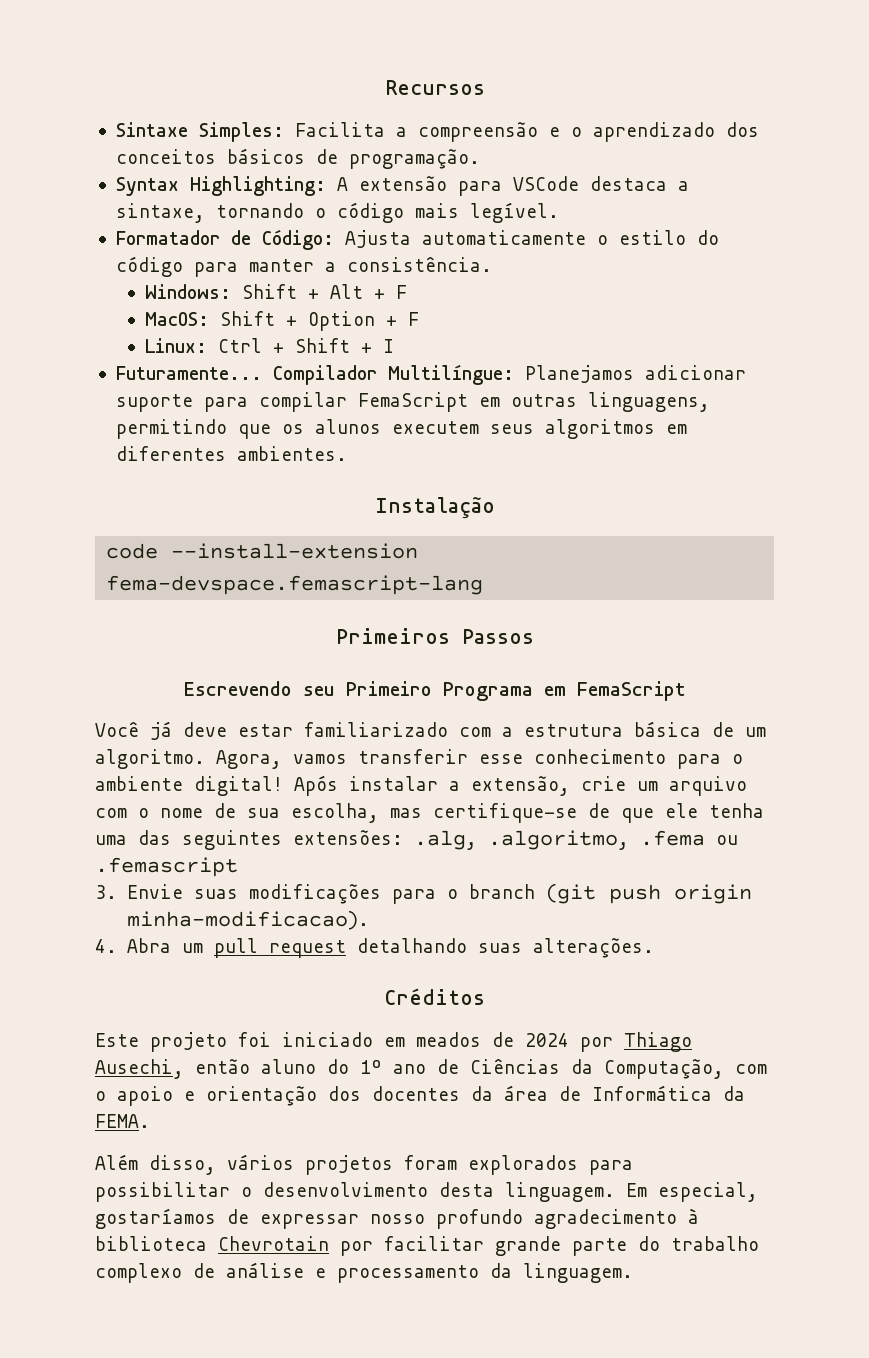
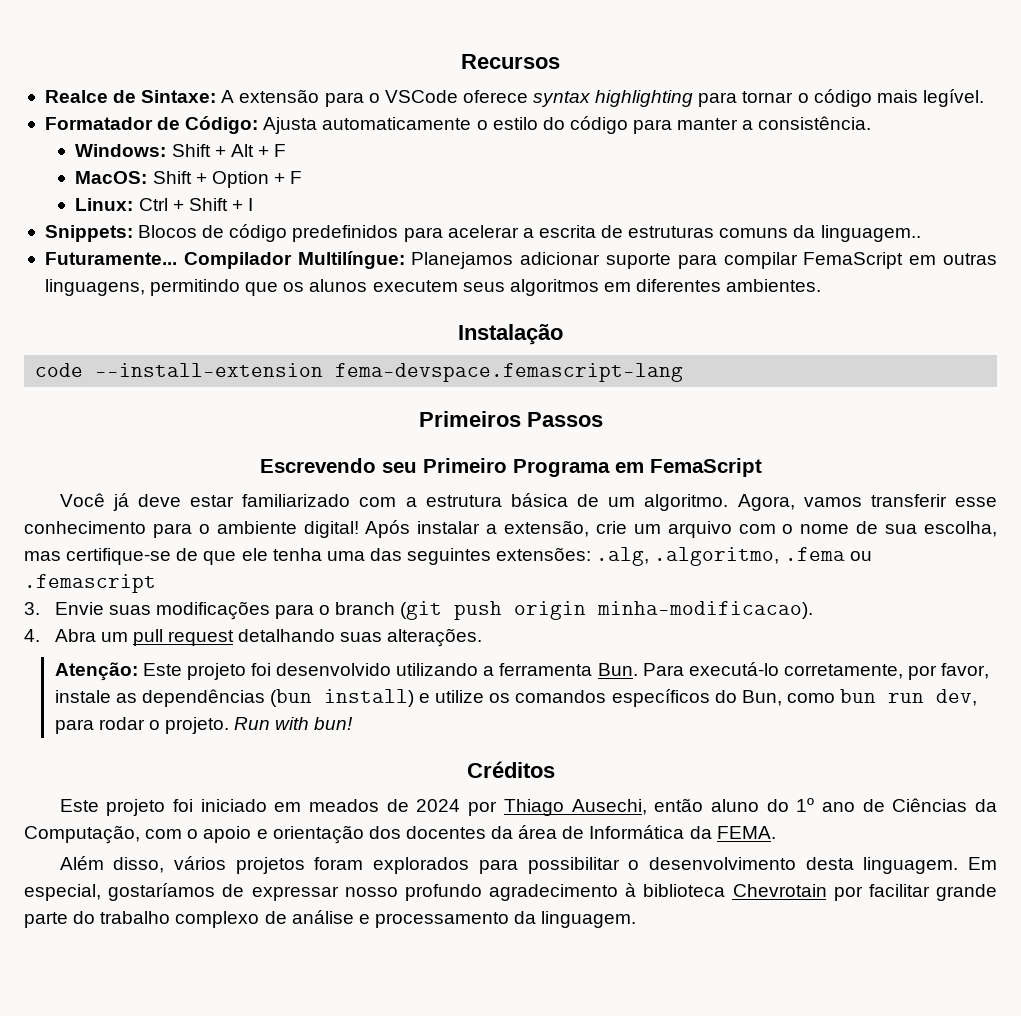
- Sintaxe Simples: Facilita a compreensão e o aprendizado dos conceitos básicos de programação.
- Syntax Highlighting: A extensão para VSCode destaca a sintaxe, tornando o código mais legível.
+ Realce de Sintaxe: A extensão para o VSCode oferece syntax highlighting para tornar o código mais legível.
+ Snippets: Blocos de código predefinidos para acelerar a escrita de estruturas comuns da linguagem..
+ Atenção: Este projeto foi desenvolvido utilizando a ferramenta Bun. Para executá-lo corretamente, por favor, instale as dependências (bun install) e utilize os comandos específicos do Bun, como bun run dev, para rodar o projeto. Run with bun!

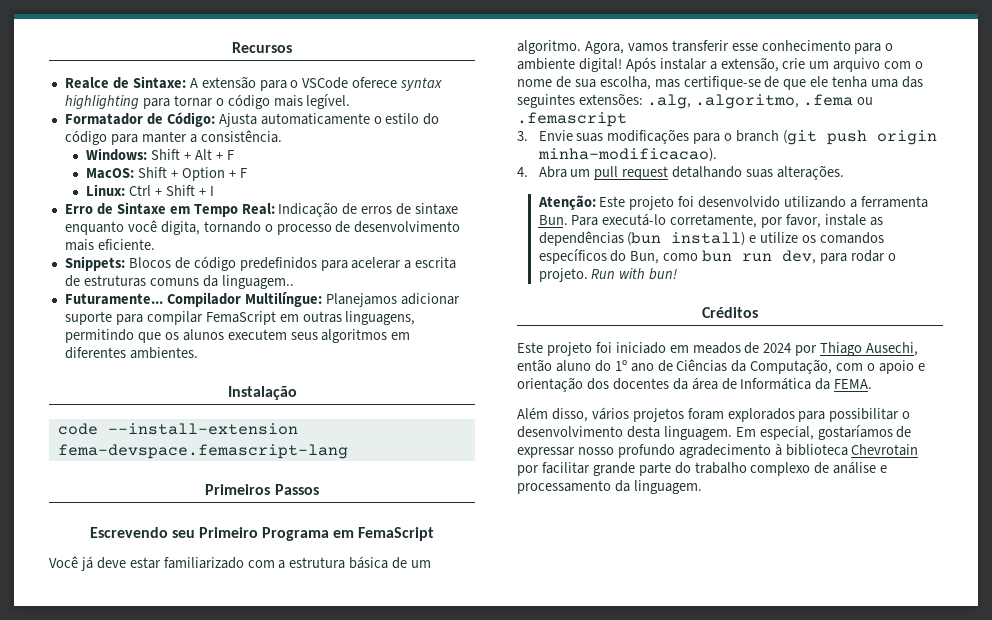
+ Erro de Sintaxe em Tempo Real: Indicação de erros de sintaxe enquanto você digita, tornando o processo de desenvolvimento mais eficiente.

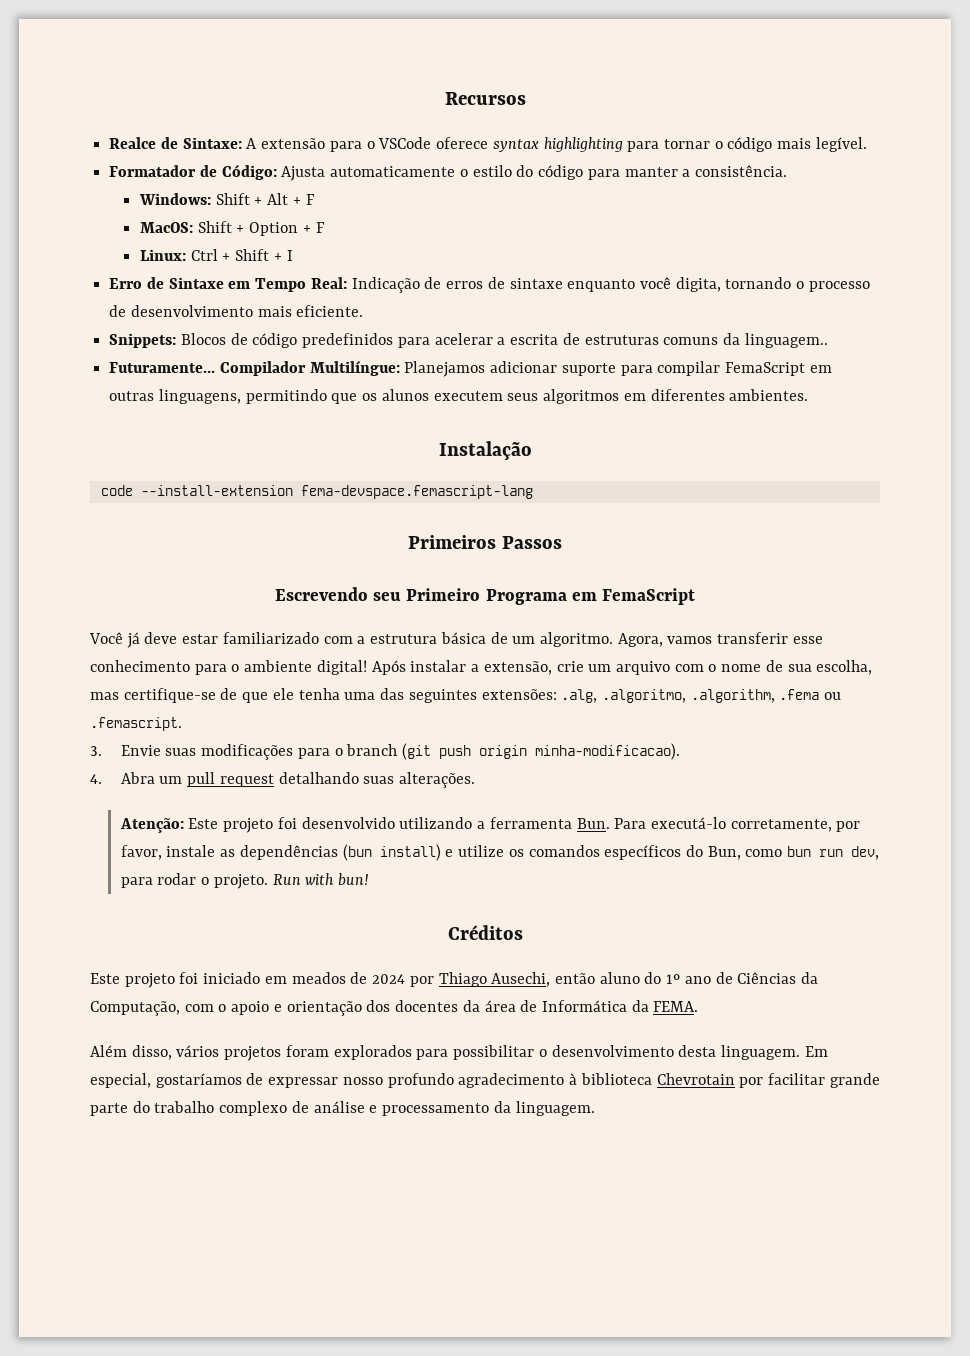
- Após instalar a extensão, crie um arquivo com o nome de sua escolha, mas certifique-se de que ele tenha uma das seguintes extensões: .alg, .algoritmo, .fema ou .femascript
+ Após instalar a extensão, crie um arquivo com o nome de sua escolha, mas certifique-se de que ele tenha uma das seguintes extensões: .alg, .algoritmo, .algorithm, .fema ou .femascript.

